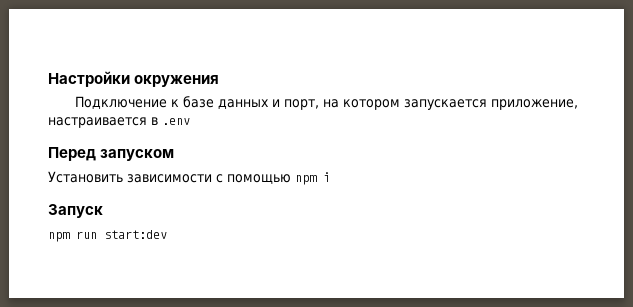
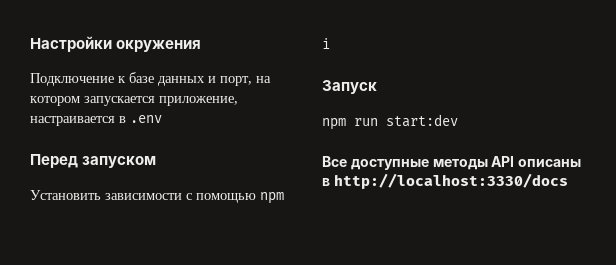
+ Все доступные методы API описаны в http://localhost:3330/docs

